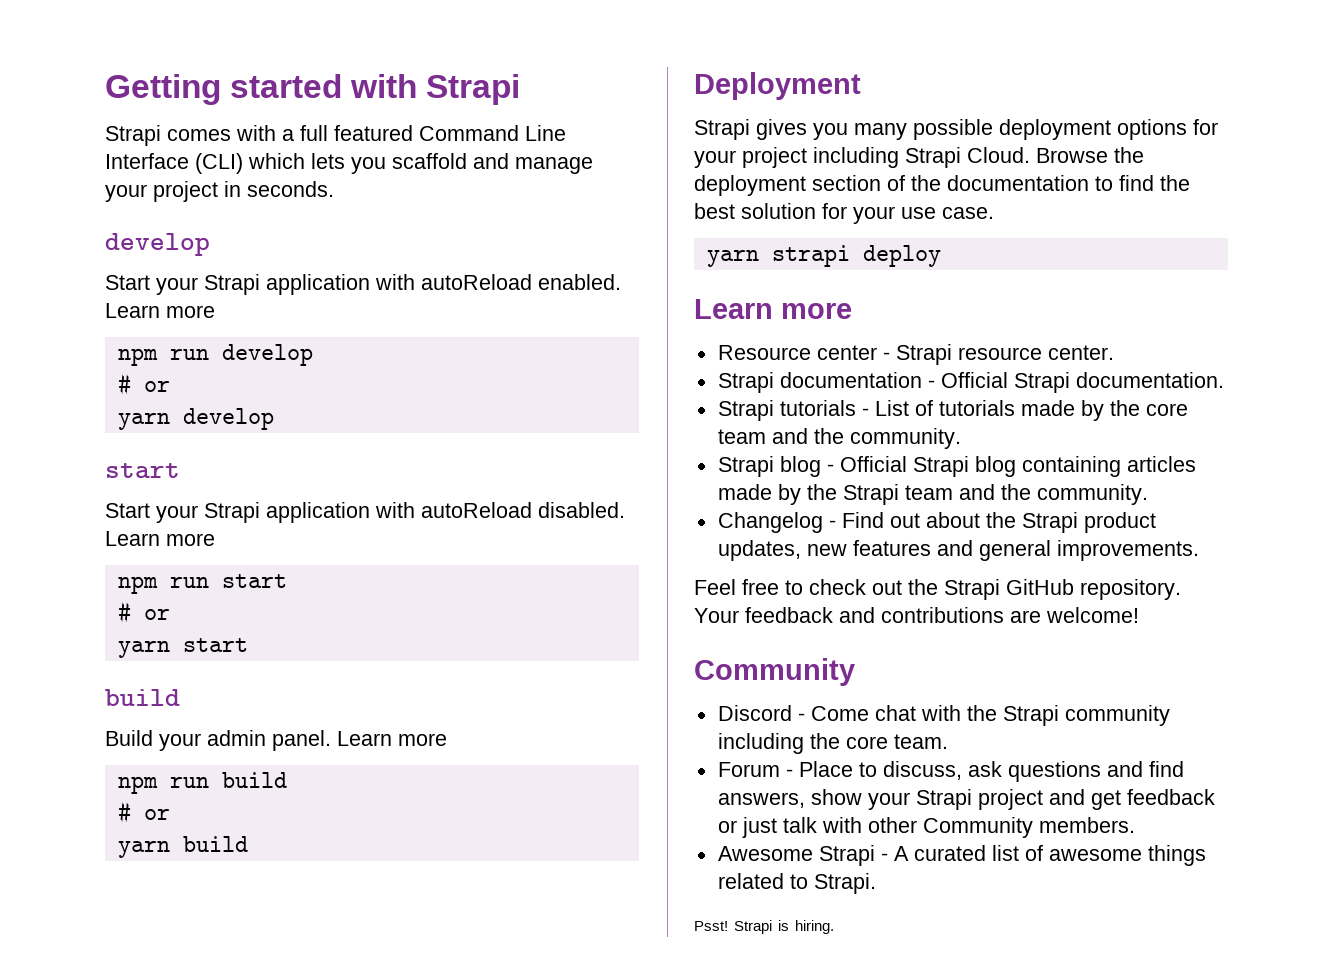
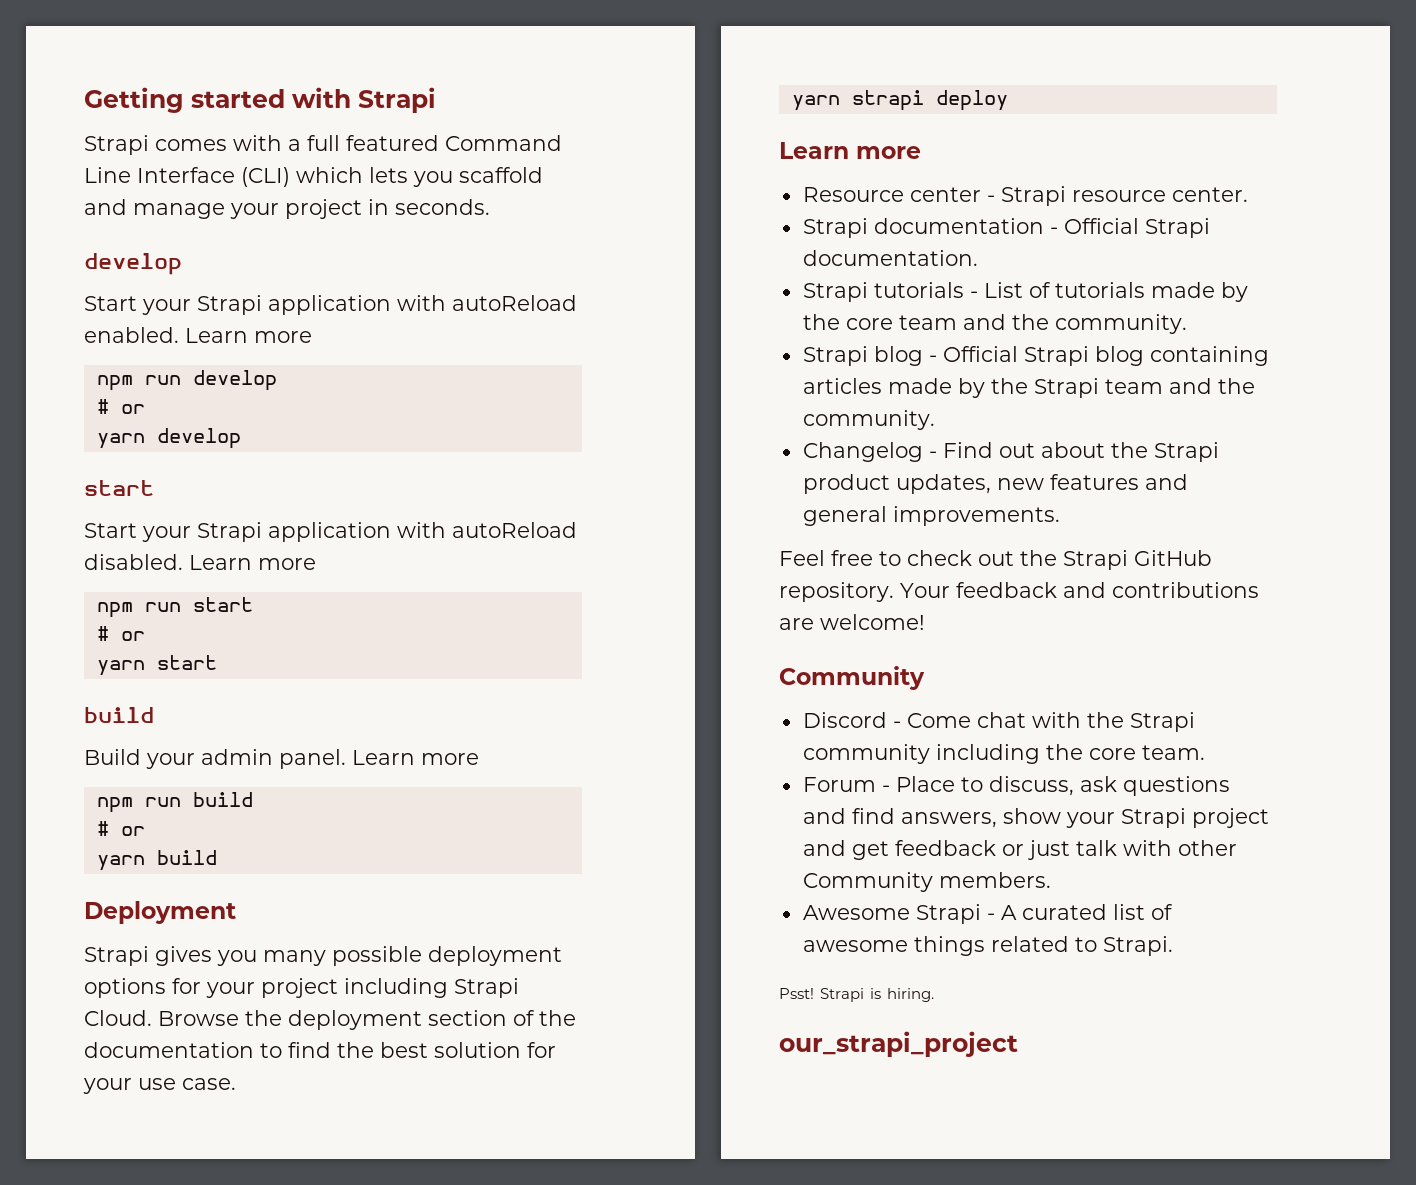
+ our_strapi_project

